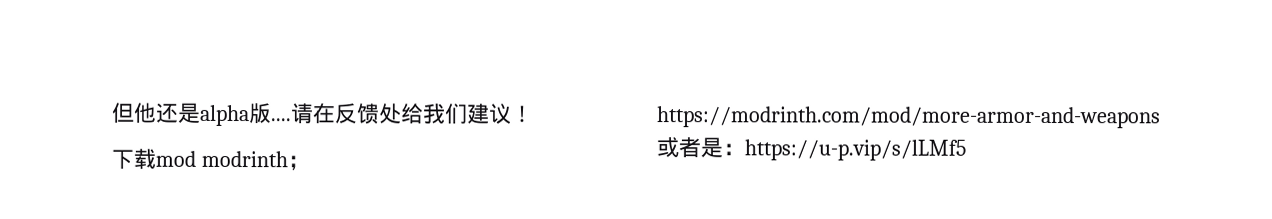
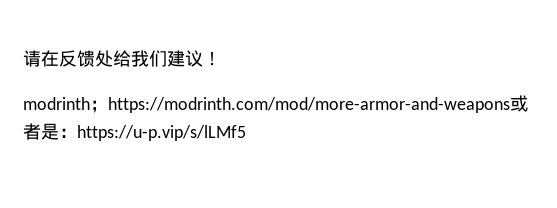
- 但他还是alpha版....
- 下载mod modrinth；https://modrinth.com/mod/more-armor-and-weapons或者是：https://u-p.vip/s/lLMf5
+ modrinth；https://modrinth.com/mod/more-armor-and-weapons或者是：https://u-p.vip/s/lLMf5

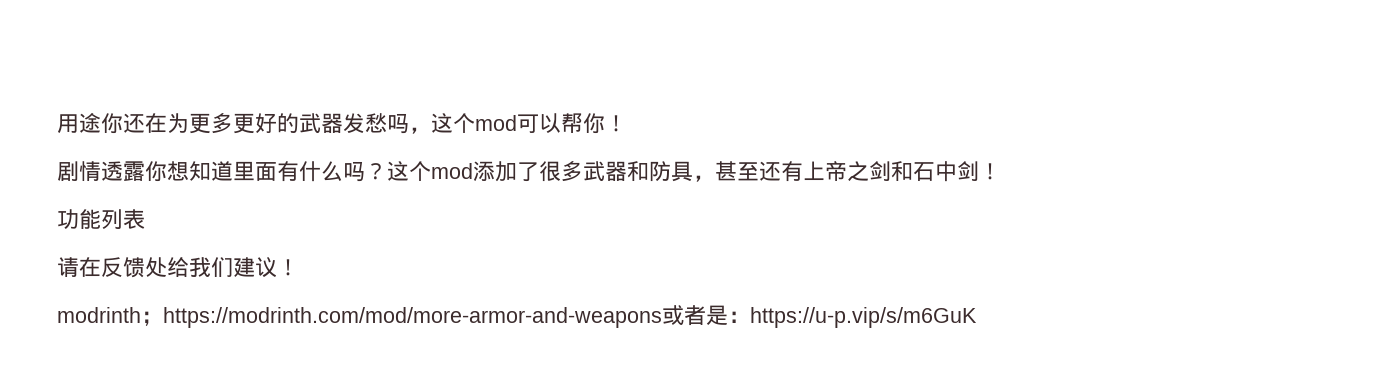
+ 用途你还在为更多更好的武器发愁吗，这个mod可以帮你！
+ 剧情透露你想知道里面有什么吗？这个mod添加了很多武器和防具，甚至还有上帝之剑和石中剑！
+ 功能列表
- modrinth；https://modrinth.com/mod/more-armor-and-weapons或者是：https://u-p.vip/s/lLMf5
+ modrinth；https://modrinth.com/mod/more-armor-and-weapons或者是：https://u-p.vip/s/m6GuK

